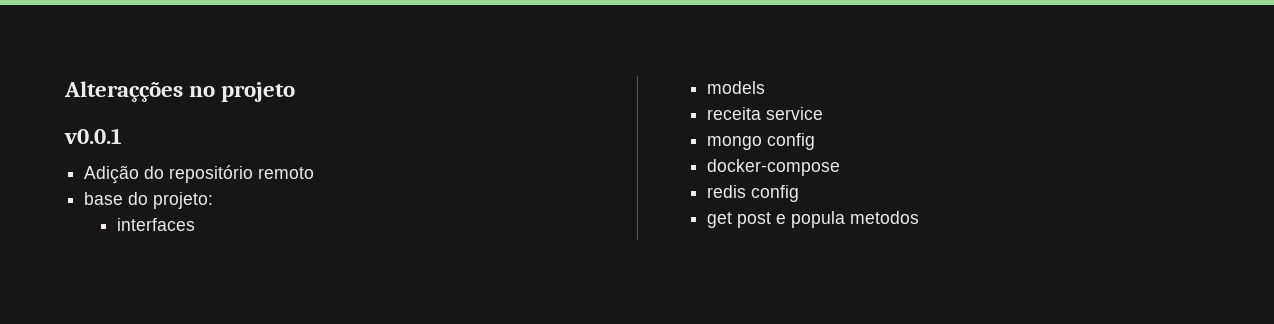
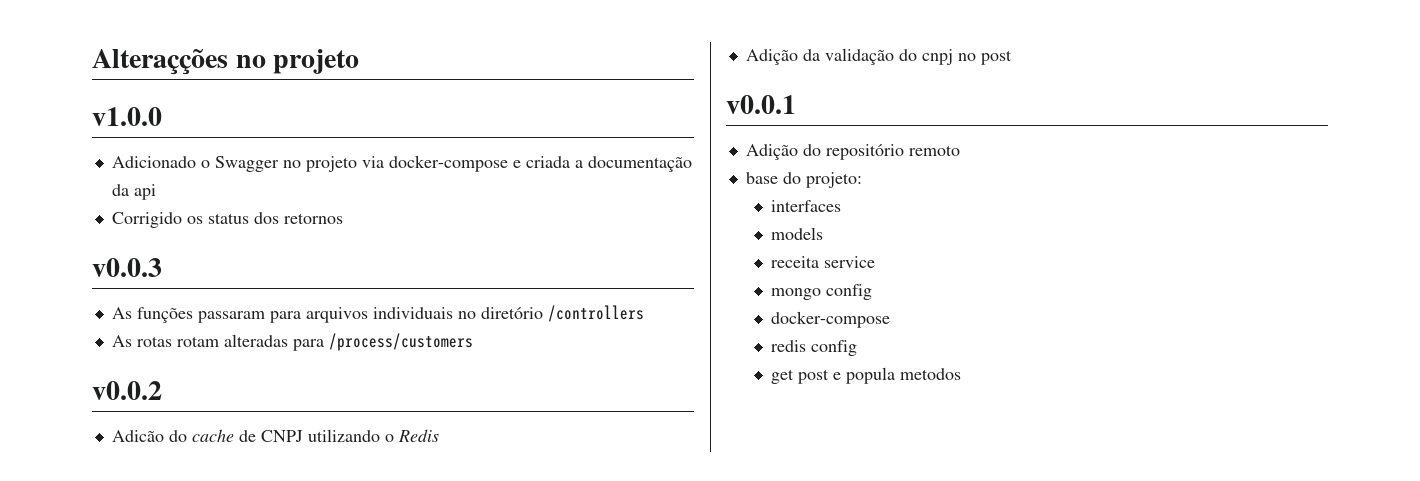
+ v1.0.0
+ Adicionado o Swagger no projeto via docker-compose e criada a documentação da api
+ Corrigido os status dos retornos
+ v0.0.3
+ As funções passaram para arquivos individuais no diretório /controllers
+ As rotas rotam alteradas para /process/customers
+ v0.0.2
+ Adicão do cache de CNPJ utilizando o Redis
+ Adição da validação do cnpj no post

